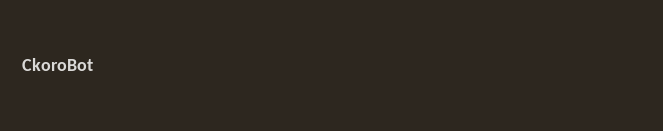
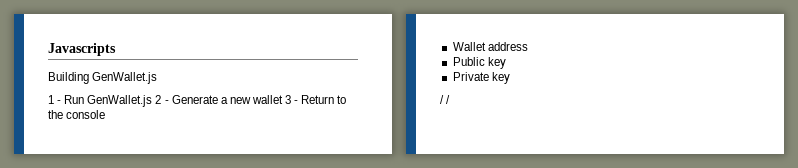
- CkoroBot
+ Javascripts
+ Building GenWallet.js
+ 1 - Run GenWallet.js 2 - Generate a new wallet 3 - Return to the console
+ Wallet address
+ Public key
+ Private key
+ / /

